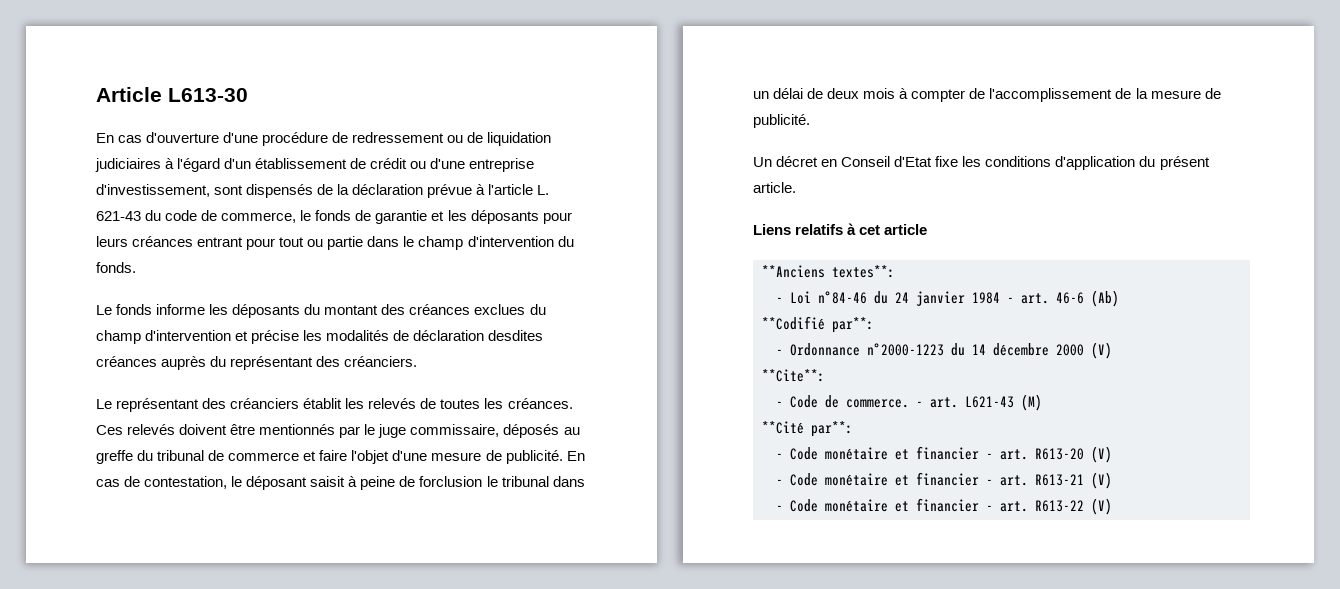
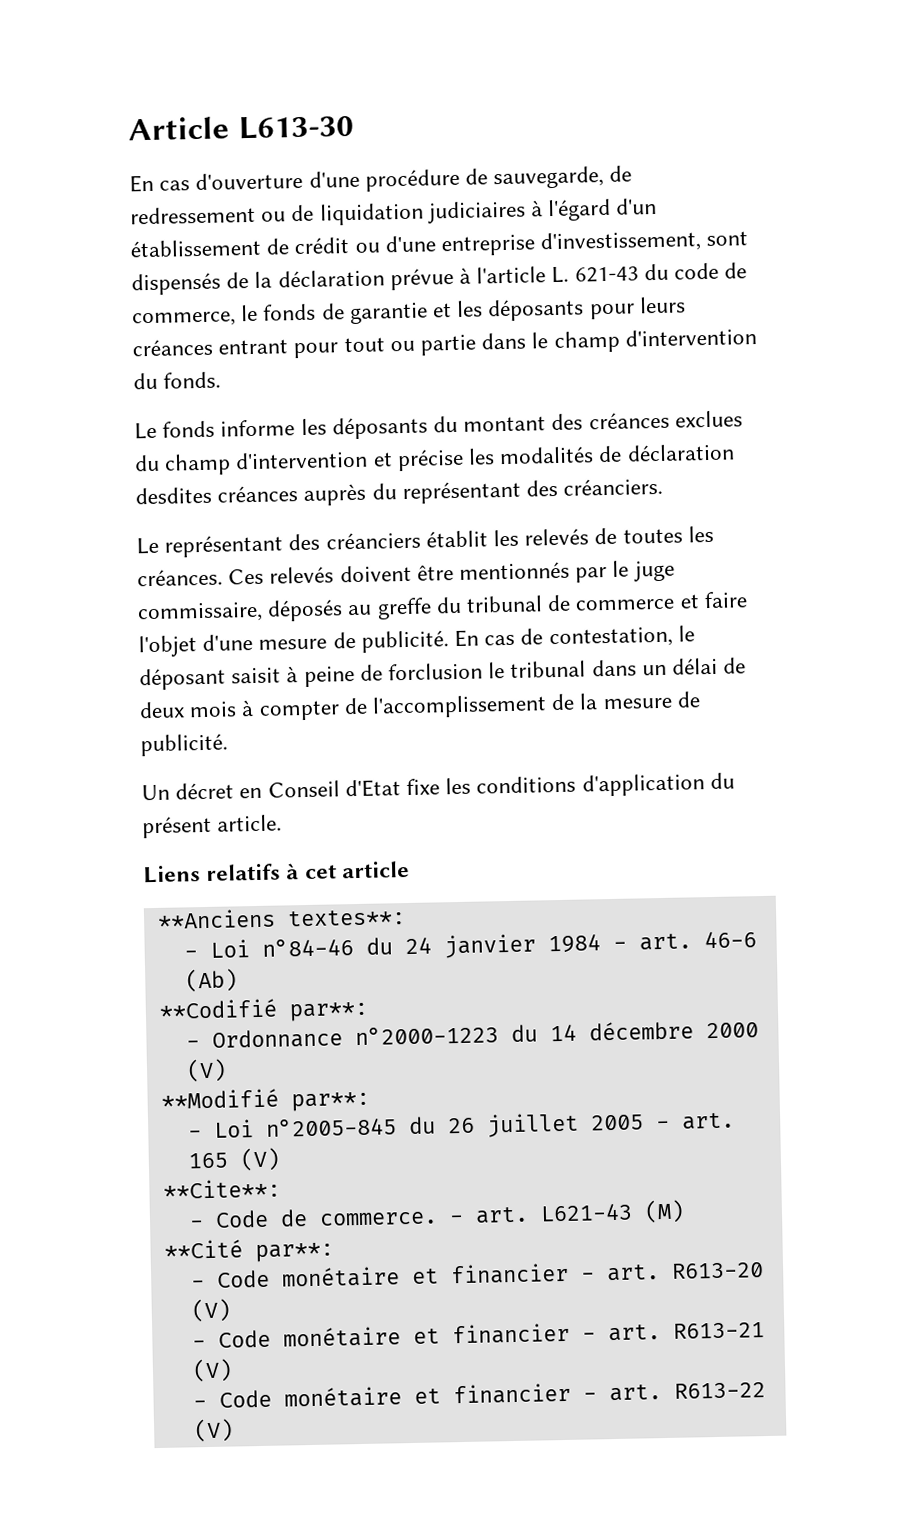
- En cas d'ouverture d'une procédure de redressement ou de liquidation judiciaires à l'égard d'un établissement de crédit ou d'une entreprise d'investissement, sont dispensés de la déclaration prévue à l'article L. 621-43 du code de commerce, le fonds de garantie et les déposants pour leurs créances entrant pour tout ou partie dans le champ d'intervention du fonds.
+ En cas d'ouverture d'une procédure de sauvegarde, de redressement ou de liquidation judiciaires à l'égard d'un établissement de crédit ou d'une entreprise d'investissement, sont dispensés de la déclaration prévue à l'article L. 621-43 du code de commerce, le fonds de garantie et les déposants pour leurs créances entrant pour tout ou partie dans le champ d'intervention du fonds.
+ **Modifié par**:
+ - Loi n°2005-845 du 26 juillet 2005 - art. 165 (V)

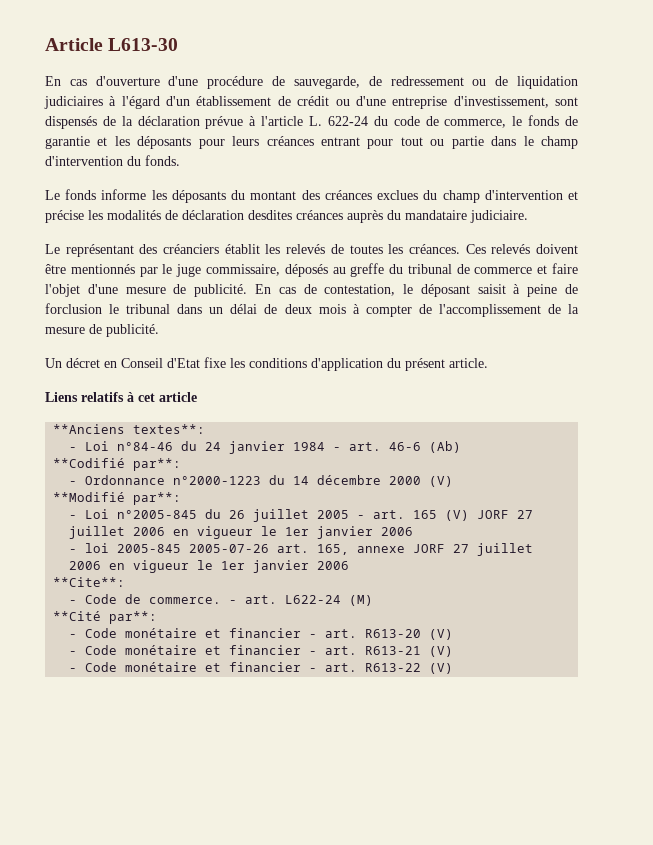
- En cas d'ouverture d'une procédure de sauvegarde, de redressement ou de liquidation judiciaires à l'égard d'un établissement de crédit ou d'une entreprise d'investissement, sont dispensés de la déclaration prévue à l'article L. 621-43 du code de commerce, le fonds de garantie et les déposants pour leurs créances entrant pour tout ou partie dans le champ d'intervention du fonds.
+ En cas d'ouverture d'une procédure de sauvegarde, de redressement ou de liquidation judiciaires à l'égard d'un établissement de crédit ou d'une entreprise d'investissement, sont dispensés de la déclaration prévue à l'article L. 622-24 du code de commerce, le fonds de garantie et les déposants pour leurs créances entrant pour tout ou partie dans le champ d'intervention du fonds.
- Le fonds informe les déposants du montant des créances exclues du champ d'intervention et précise les modalités de déclaration desdites créances auprès du représentant des créanciers.
+ Le fonds informe les déposants du montant des créances exclues du champ d'intervention et précise les modalités de déclaration desdites créances auprès du mandataire judiciaire.
- - Loi n°2005-845 du 26 juillet 2005 - art. 165 (V)
+ - Loi n°2005-845 du 26 juillet 2005 - art. 165 (V) JORF 27 juillet 2006 en vigueur le 1er janvier 2006
+ - loi 2005-845 2005-07-26 art. 165, annexe JORF 27 juillet 2006 en vigueur le 1er janvier 2006
- - art. L621-43 (M)
+ - art. L622-24 (M)

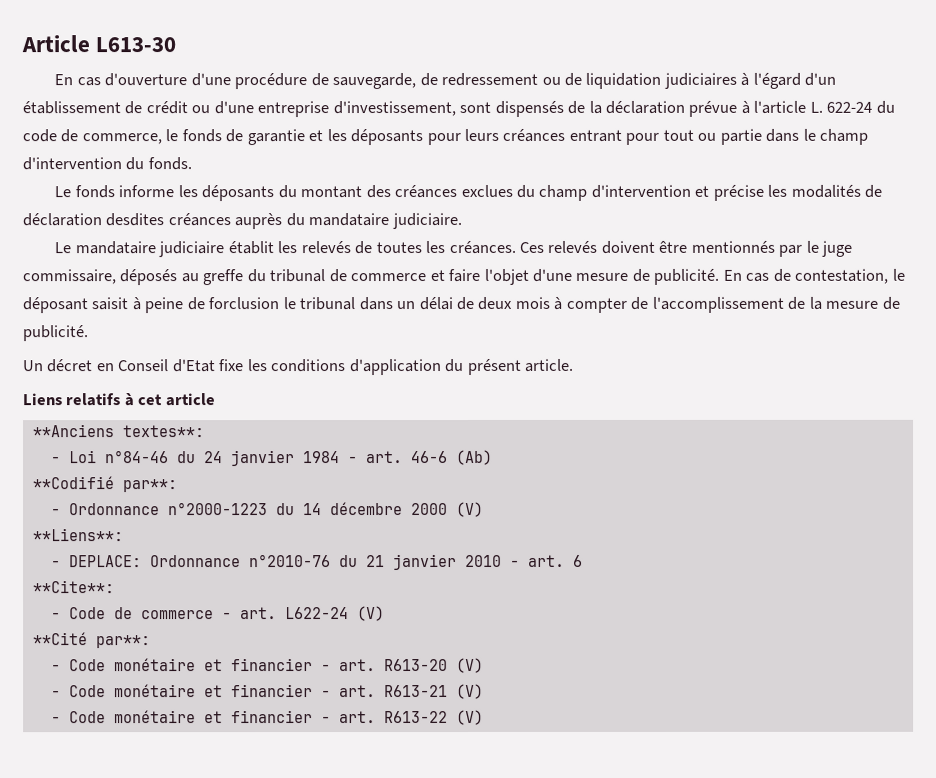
- Le représentant des créanciers établit les relevés de toutes les créances.
+ Le mandataire judiciaire établit les relevés de toutes les créances.
- **Modifié par**:
- - Loi n°2005-845 du 26 juillet 2005 - art. 165 (V) JORF 27 juillet 2006 en vigueur le 1er janvier 2006
- - loi 2005-845 2005-07-26 art. 165, annexe JORF 27 juillet 2006 en vigueur le 1er janvier 2006
+ **Liens**:
+ - DEPLACE: Ordonnance n°2010-76 du 21 janvier 2010 - art. 6
- - Code de commerce. - art. L622-24 (M)
+ - Code de commerce - art. L622-24 (V)

